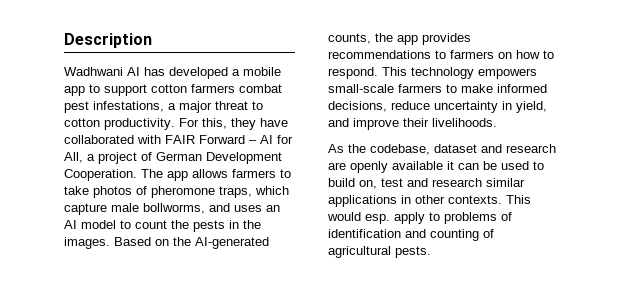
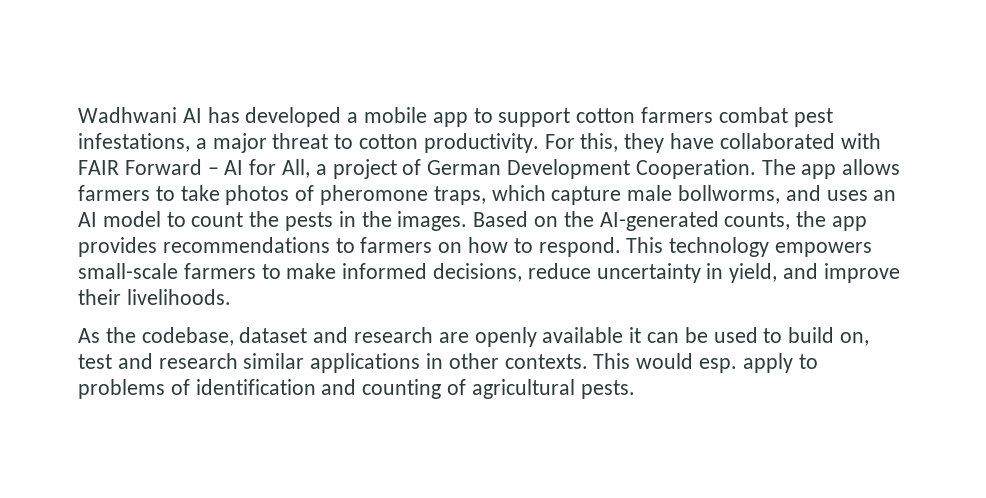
- Description

